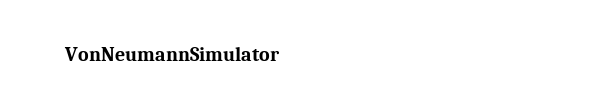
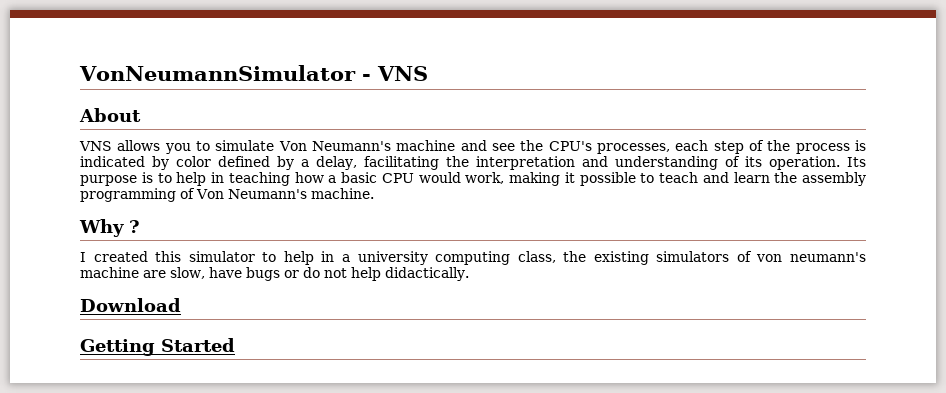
- VonNeumannSimulator
+ VonNeumannSimulator - VNS
+ About
+ VNS allows you to simulate Von Neumann's machine and see the CPU's processes, each step of the process is indicated by color defined by a delay, facilitating the interpretation and understanding of its operation. Its purpose is to help in teaching how a basic CPU would work, making it possible to teach and learn the assembly programming of Von Neumann's machine.
+ Why ?
+ I created this simulator to help in a university computing class, the existing simulators of von neumann's machine are slow, have bugs or do not help didactically.
+ Download
+ Getting Started

